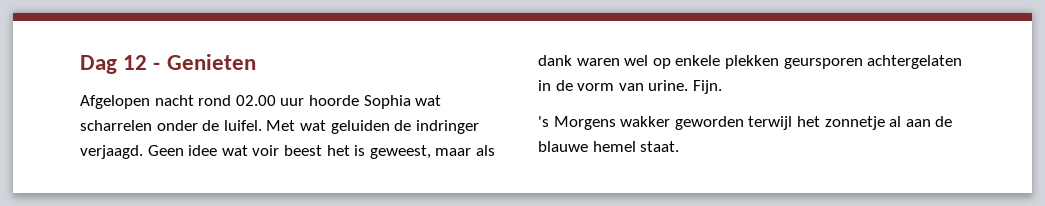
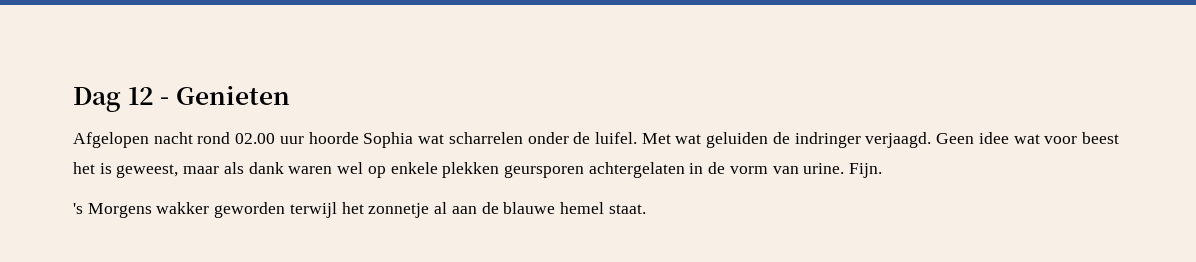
- Geen idee wat voir beest het is geweest, maar als dank waren wel op enkele plekken geursporen achtergelaten in de vorm van urine.
+ Geen idee wat voor beest het is geweest, maar als dank waren wel op enkele plekken geursporen achtergelaten in de vorm van urine.

